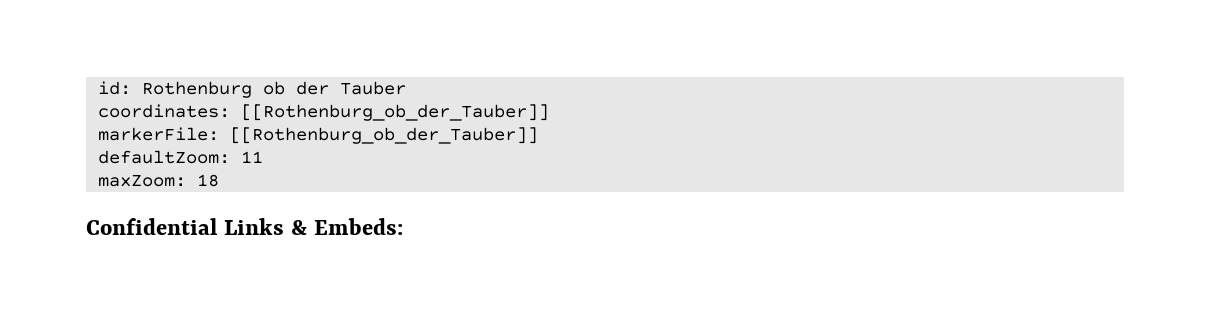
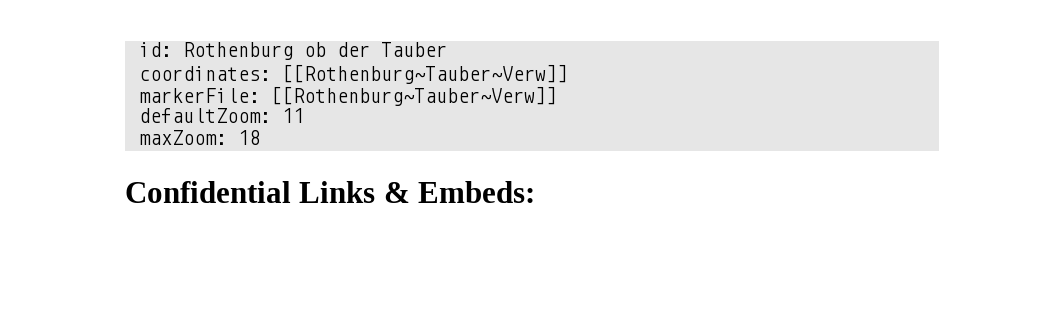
- coordinates: [[Rothenburg_ob_der_Tauber]]
+ coordinates: [[Rothenburg~Tauber~Verw]]
- markerFile: [[Rothenburg_ob_der_Tauber]]
+ markerFile: [[Rothenburg~Tauber~Verw]]

